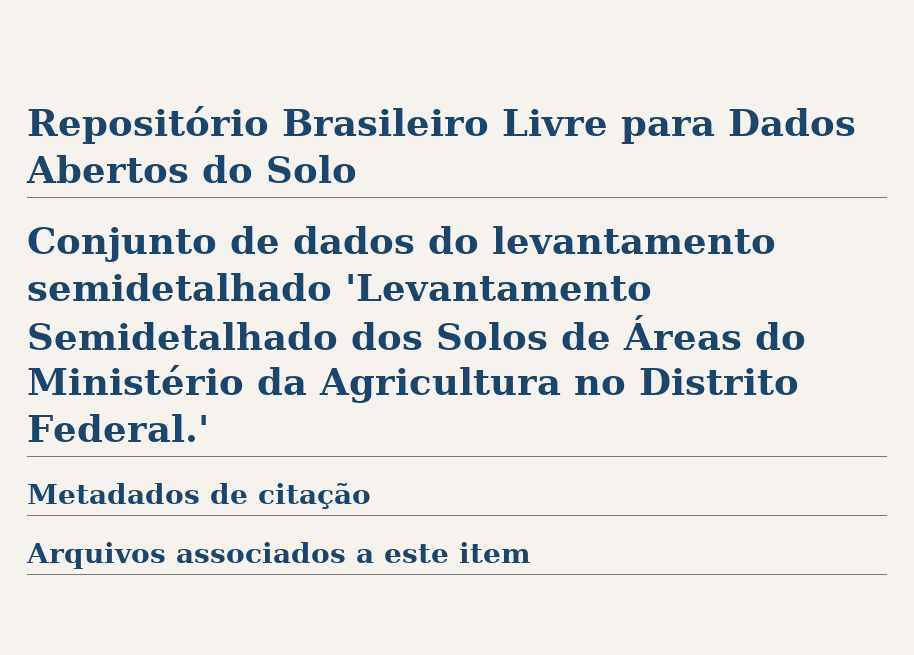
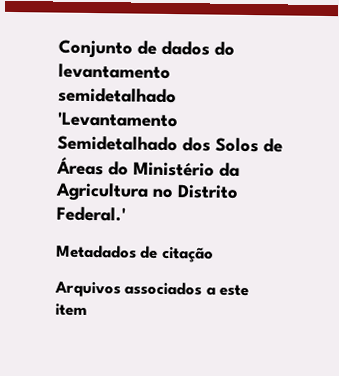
- Repositório Brasileiro Livre para Dados Abertos do Solo

